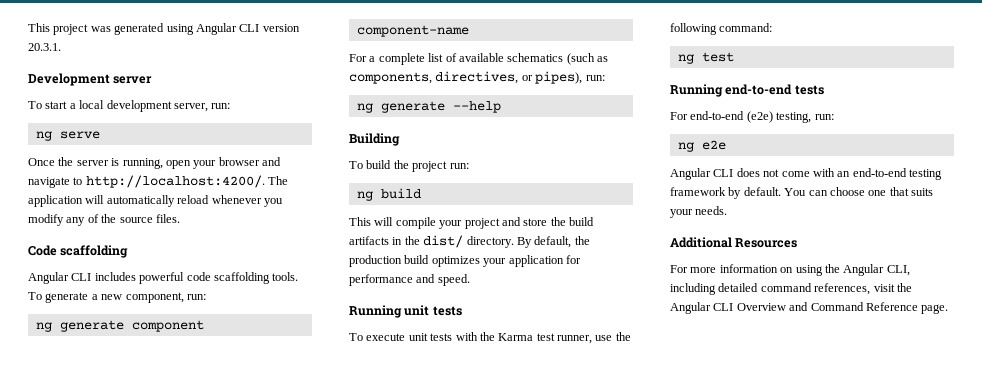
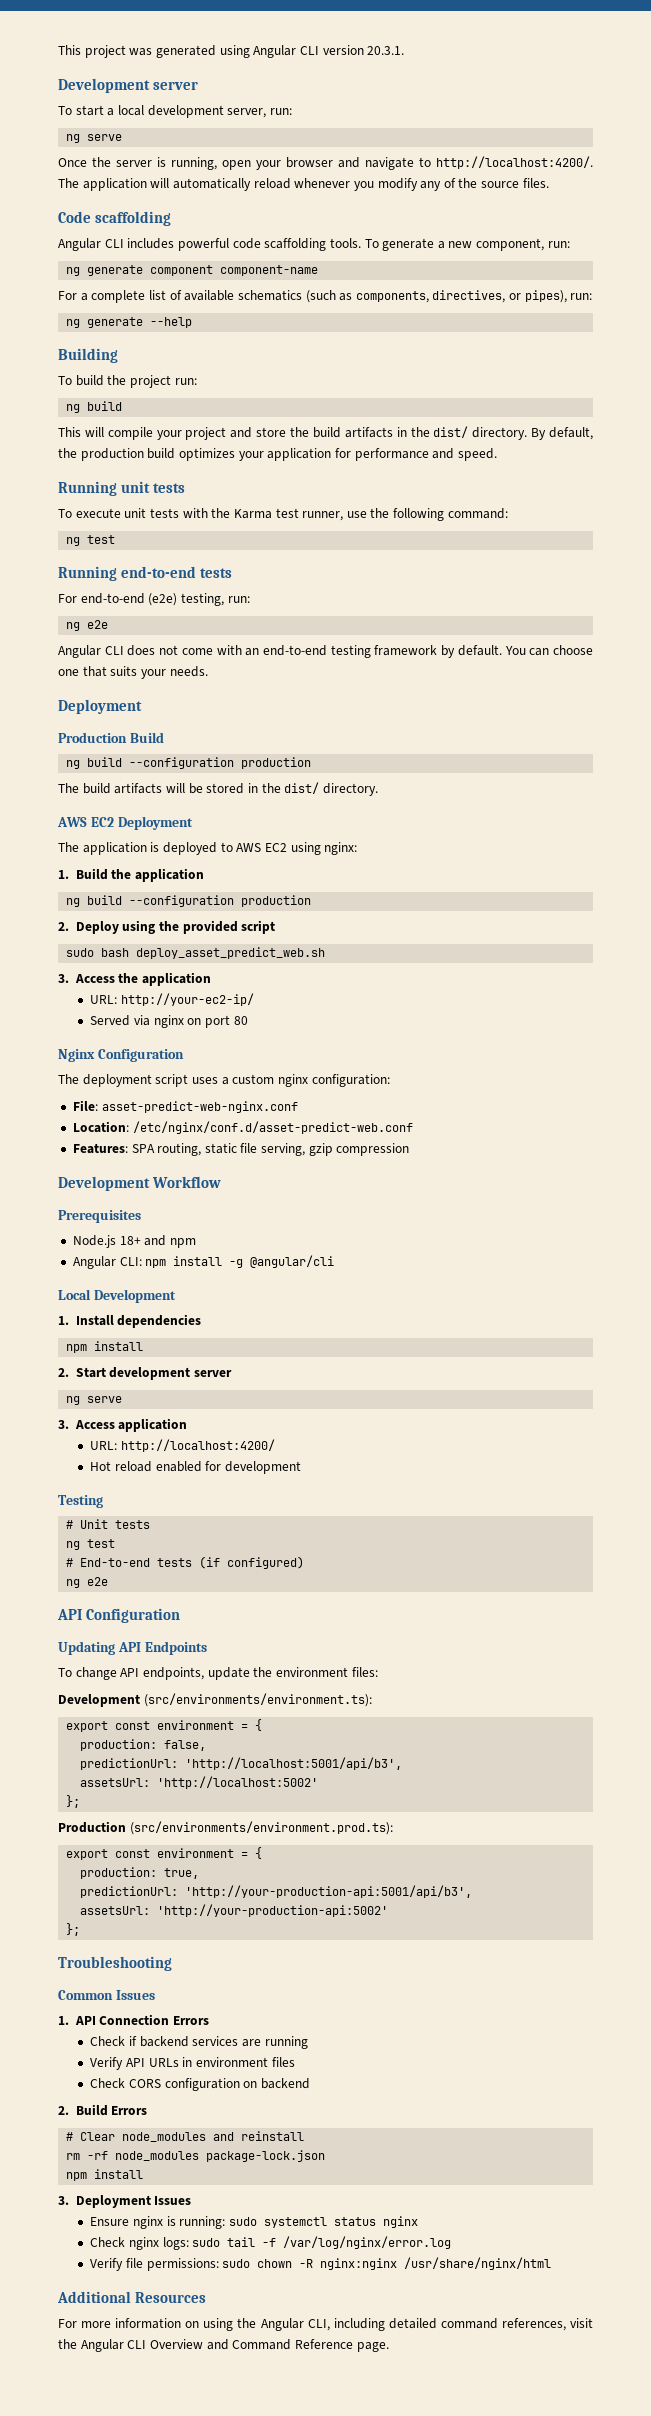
  You can choose one that suits your needs.
+ Deployment
+ Production Build
+ ng build --configuration production
+ The build artifacts will be stored in the dist/ directory.
+ AWS EC2 Deployment
+ The application is deployed to AWS EC2 using nginx:
+ 1. Build the application
+ ng build --configuration production
+ 2. Deploy using the provided script
+ sudo bash deploy_asset_predict_web.sh
+ 3. Access the application
+ URL: http://your-ec2-ip/
+ Served via nginx on port 80
+ Nginx Configuration
+ The deployment script uses a custom nginx configuration:
+ File: asset-predict-web-nginx.conf
+ Location: /etc/nginx/conf.d/asset-predict-web.conf
+ Features: SPA routing, static file serving, gzip compression
+ Development Workflow
+ Prerequisites
+ Node.js 18+ and npm
+ Angular CLI: npm install -g @angular/cli
+ Local Development
+ 1. Install dependencies
+ npm install
+ 2. Start development server
+ ng serve
+ 3. Access application
+ URL: http://localhost:4200/
+ Hot reload enabled for development
+ Testing
+ # Unit tests
+ ng test
+ # End-to-end tests (if configured)
+ ng e2e
+ API Configuration
+ Updating API Endpoints
+ To change API endpoints, update the environment files:
+ Development (src/environments/environment.ts):
+ export const environment = {
+ production: false,
+ predictionUrl: 'http://localhost:5001/api/b3',
+ assetsUrl: 'http://localhost:5002'
+ };
+ Production (src/environments/environment.prod.ts):
+ export const environment = {
+ production: true,
+ predictionUrl: 'http://your-production-api:5001/api/b3',
+ assetsUrl: 'http://your-production-api:5002'
+ };
+ Troubleshooting
+ Common Issues
+ 1. API Connection Errors
+ Check if backend services are running
+ Verify API URLs in environment files
+ Check CORS configuration on backend
+ 2. Build Errors
+ # Clear node_modules and reinstall
+ rm -rf node_modules package-lock.json
+ npm install
+ 3. Deployment Issues
+ Ensure nginx is running: sudo systemctl status nginx
+ Check nginx logs: sudo tail -f /var/log/nginx/error.log
+ Verify file permissions: sudo chown -R nginx:nginx /usr/share/nginx/html

